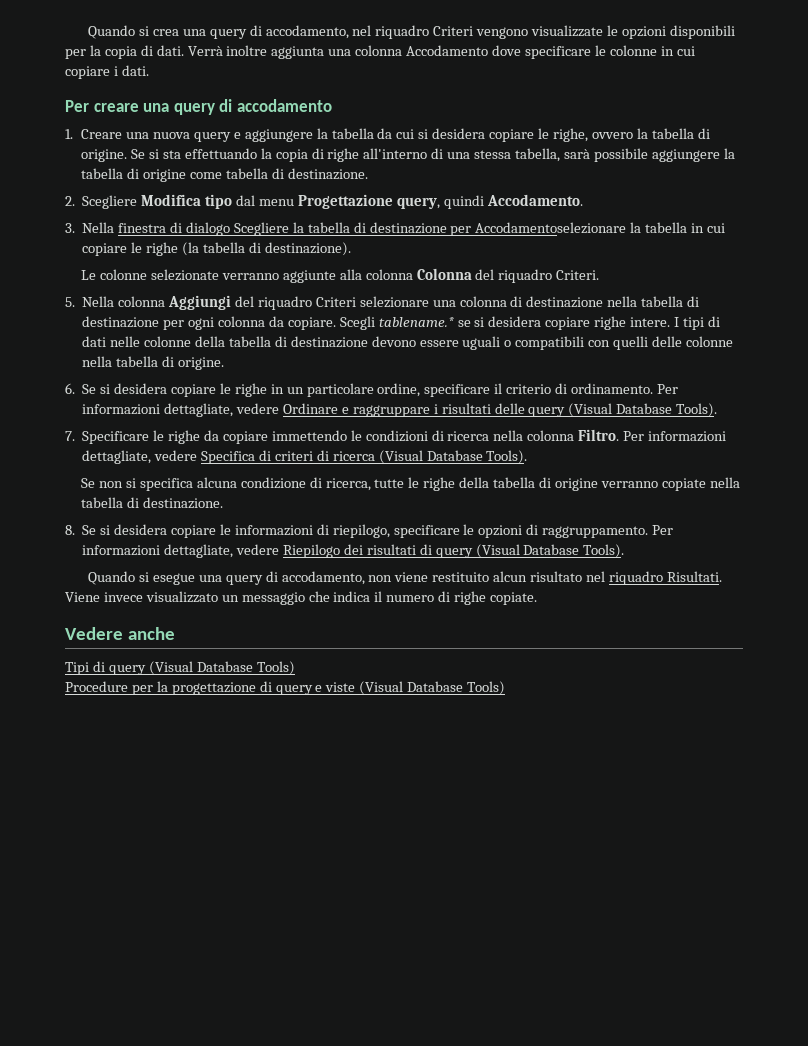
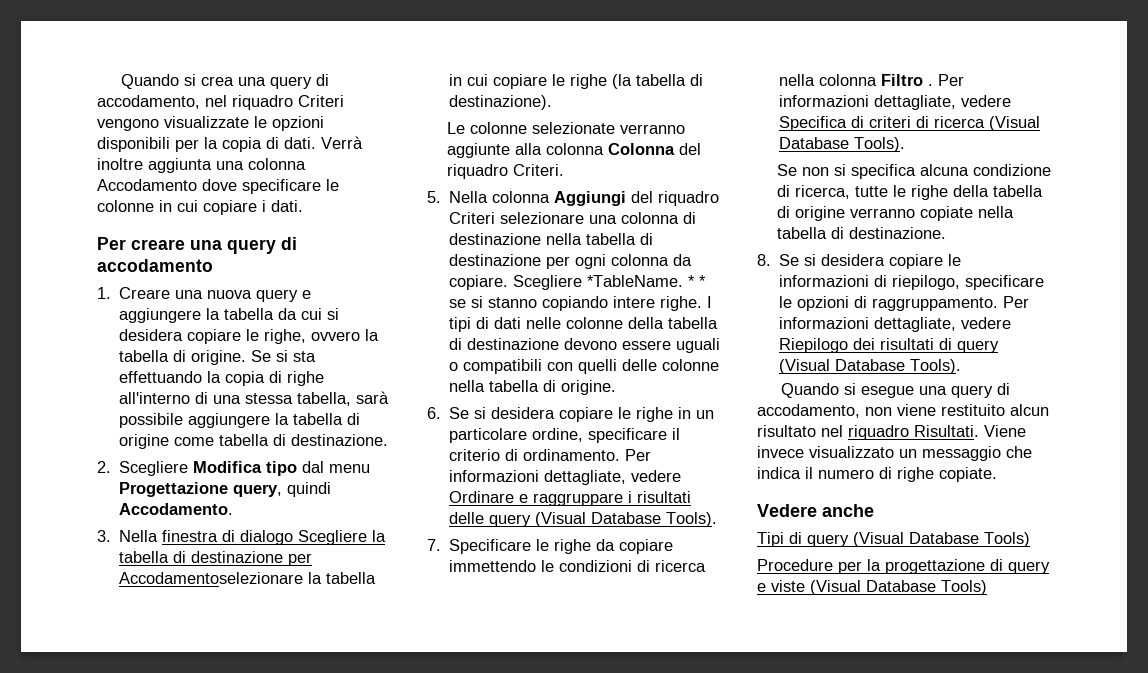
- Scegli tablename.* se si desidera copiare righe intere.
+ Scegliere *TableName. * * se si stanno copiando intere righe.
- 7. Specificare le righe da copiare immettendo le condizioni di ricerca nella colonna Filtro.
+ 7. Specificare le righe da copiare immettendo le condizioni di ricerca nella colonna Filtro .

